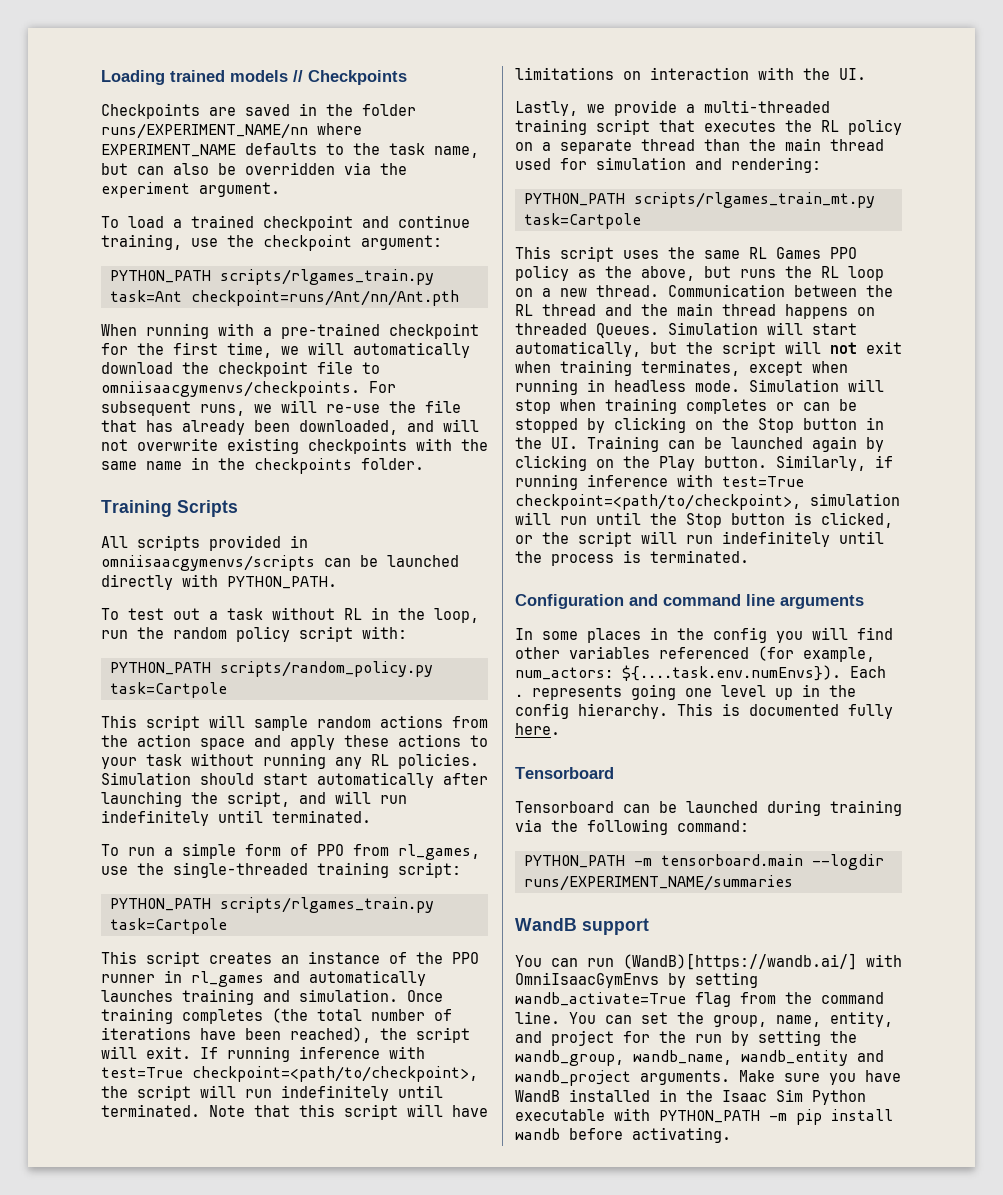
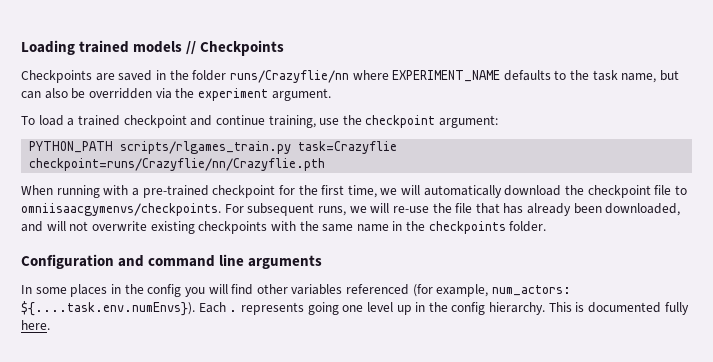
- Checkpoints are saved in the folder runs/EXPERIMENT_NAME/nn where EXPERIMENT_NAME defaults to the task name, but can also be overridden via the experiment argument.
+ Checkpoints are saved in the folder runs/Crazyflie/nn where EXPERIMENT_NAME defaults to the task name, but can also be overridden via the experiment argument.
- PYTHON_PATH scripts/rlgames_train.py task=Ant checkpoint=runs/Ant/nn/Ant.pth
+ PYTHON_PATH scripts/rlgames_train.py task=Crazyflie checkpoint=runs/Crazyflie/nn/Crazyflie.pth
- Training Scripts
- All scripts provided in omniisaacgymenvs/scripts can be launched directly with PYTHON_PATH.
- To test out a task without RL in the loop, run the random policy script with:
- PYTHON_PATH scripts/random_policy.py task=Cartpole
- This script will sample random actions from the action space and apply these actions to your task without running any RL policies. Simulation should start automatically after launching the script, and will run indefinitely until terminated.
- To run a simple form of PPO from rl_games, use the single-threaded training script:
- PYTHON_PATH scripts/rlgames_train.py task=Cartpole
- This script creates an instance of the PPO runner in rl_games and automatically launches training and simulation. Once training completes (the total number of iterations have been reached), the script will exit. If running inference with test=True checkpoint=<path/to/checkpoint>, the script will run indefinitely until terminated. Note that this script will have limitations on interaction with the UI.
- Lastly, we provide a multi-threaded training script that executes the RL policy on a separate thread than the main thread used for simulation and rendering:
- PYTHON_PATH scripts/rlgames_train_mt.py task=Cartpole
- This script uses the same RL Games PPO policy as the above, but runs the RL loop on a new thread. Communication between the RL thread and the main thread happens on threaded Queues. Simulation will start automatically, but the script will not exit when training terminates, except when running in headless mode. Simulation will stop when training completes or can be stopped by clicking on the Stop button in the UI. Training can be launched again by clicking on the Play button. Similarly, if running inference with test=True checkpoint=<path/to/checkpoint>, simulation will run until the Stop button is clicked, or the script will run indefinitely until the process is terminated.
  This is documented fully here.
- Tensorboard
- Tensorboard can be launched during training via the following command:
- PYTHON_PATH -m tensorboard.main --logdir runs/EXPERIMENT_NAME/summaries
- WandB support
- You can run (WandB)[https://wandb.ai/] with OmniIsaacGymEnvs by setting wandb_activate=True flag from the command line. You can set the group, name, entity, and project for the run by setting the wandb_group, wandb_name, wandb_entity and wandb_project arguments. Make sure you have WandB installed in the Isaac Sim Python executable with PYTHON_PATH -m pip install wandb before activating.

